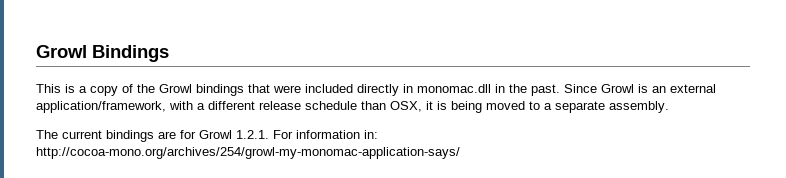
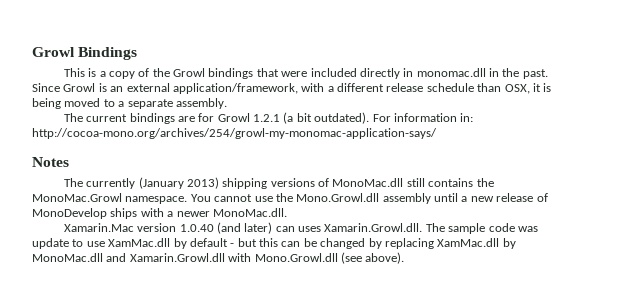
- The current bindings are for Growl 1.2.1. For information in: http://cocoa-mono.org/archives/254/growl-my-monomac-application-says/
+ The current bindings are for Growl 1.2.1 (a bit outdated). For information in: http://cocoa-mono.org/archives/254/growl-my-monomac-application-says/
+ Notes
+ The currently (January 2013) shipping versions of MonoMac.dll still contains the MonoMac.Growl namespace. You cannot use the Mono.Growl.dll assembly until a new release of MonoDevelop ships with a newer MonoMac.dll.
+ Xamarin.Mac version 1.0.40 (and later) can uses Xamarin.Growl.dll. The sample code was update to use XamMac.dll by default - but this can be changed by replacing XamMac.dll by MonoMac.dll and Xamarin.Growl.dll with Mono.Growl.dll (see above).

